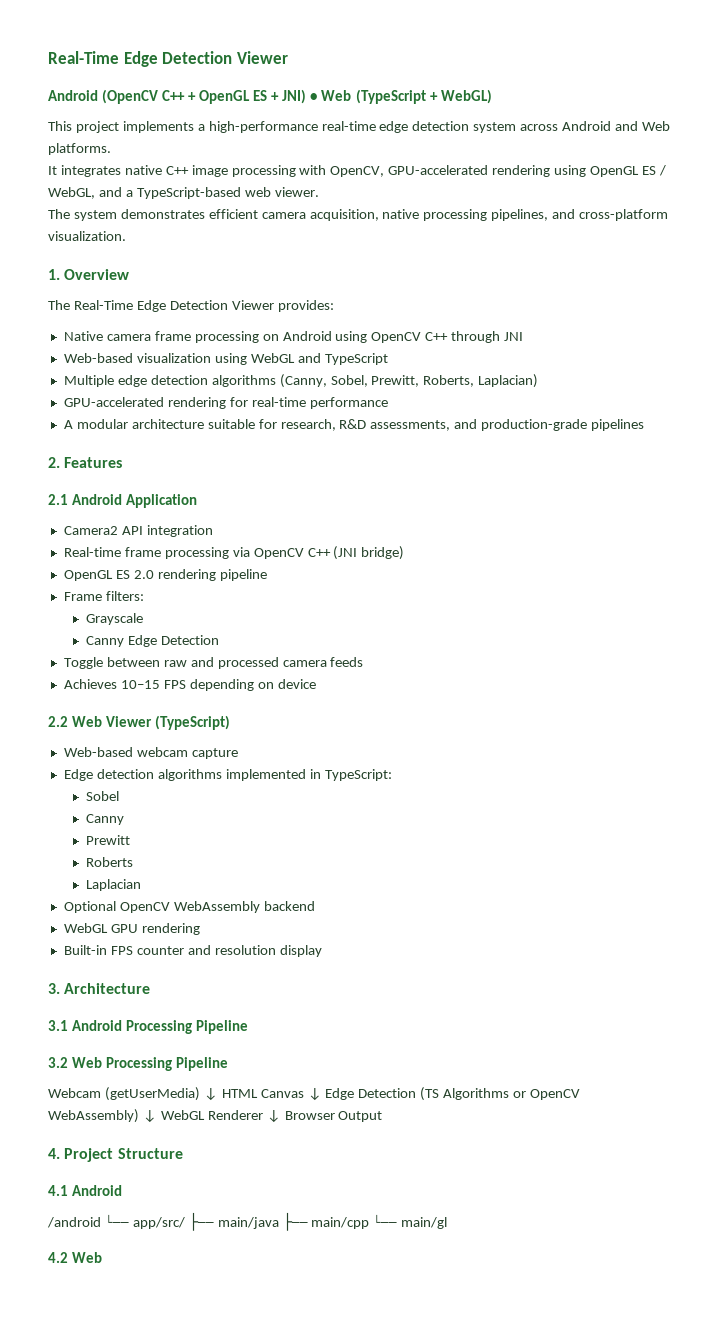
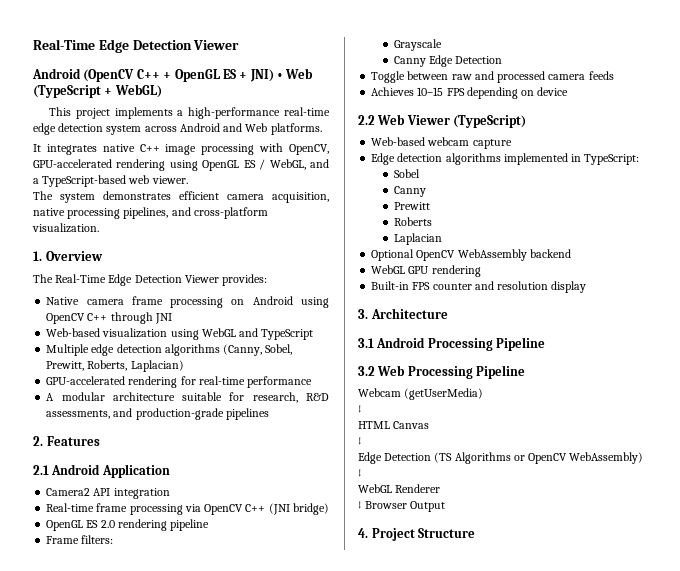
- Webcam (getUserMedia) ↓ HTML Canvas ↓ Edge Detection (TS Algorithms or OpenCV WebAssembly) ↓ WebGL Renderer ↓ Browser Output
+ Webcam (getUserMedia)
+ ↓
+ HTML Canvas
+ ↓
+ Edge Detection (TS Algorithms or OpenCV WebAssembly)
+ ↓
+ WebGL Renderer
+ ↓ Browser Output
- 4.1 Android
- /android └── app/src/ ├── main/java ├── main/cpp └── main/gl
- 4.2 Web

